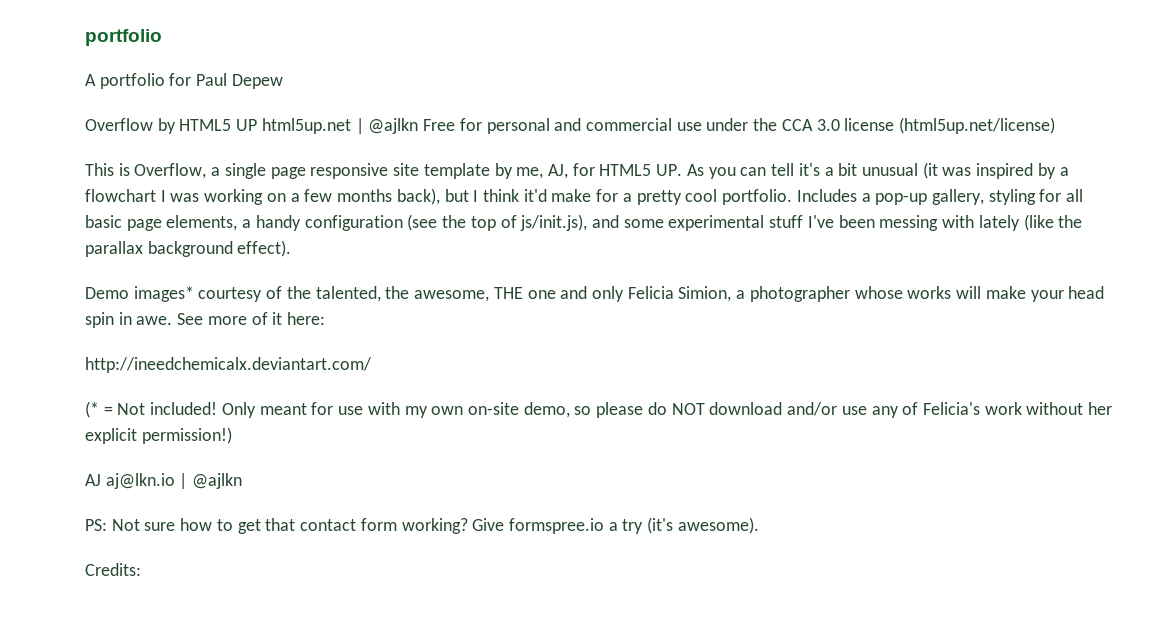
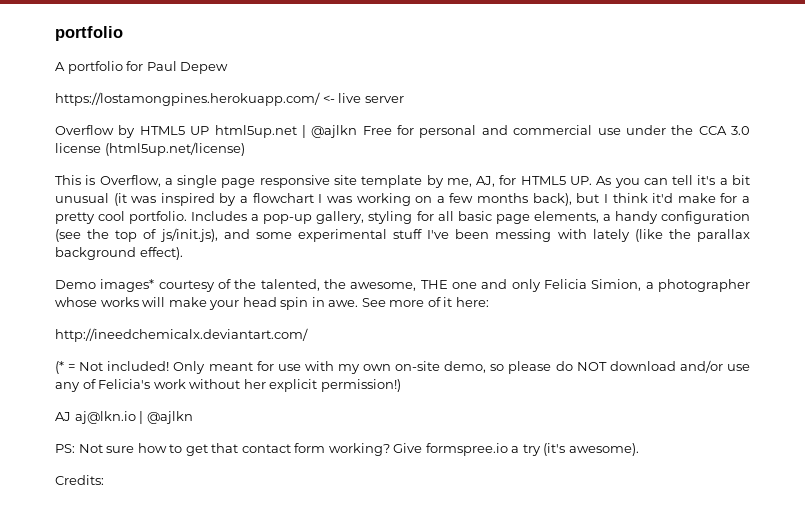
+ https://lostamongpines.herokuapp.com/ <- live server

